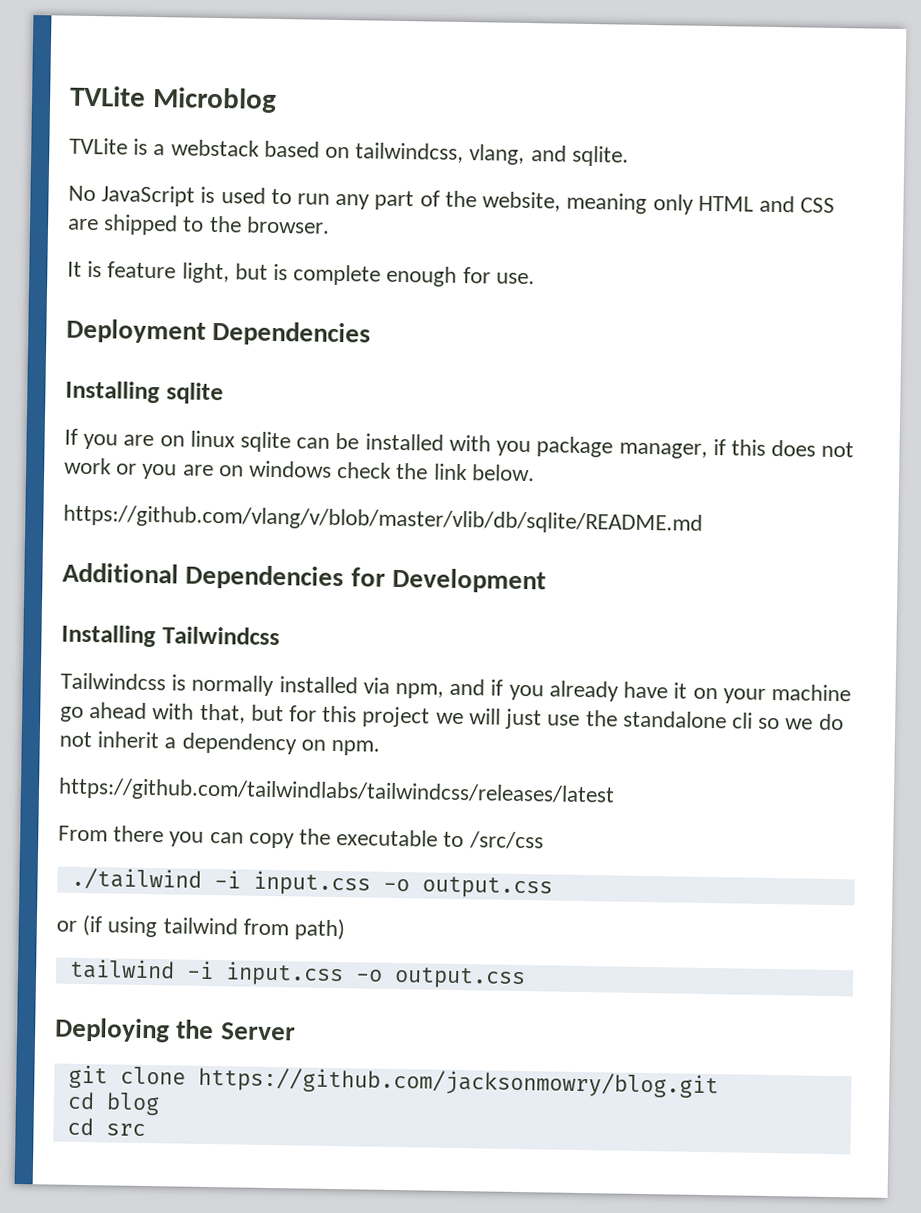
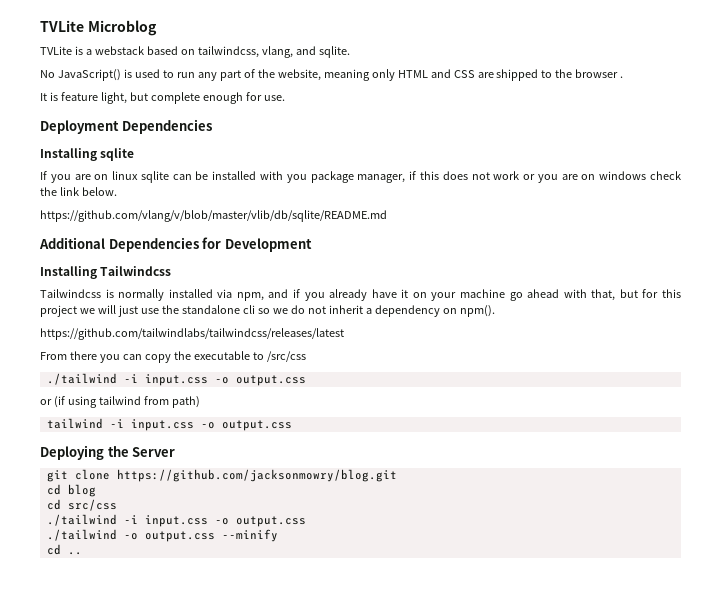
- No JavaScript is used to run any part of the website, meaning only HTML and CSS are shipped to the browser.
+ No JavaScript() is used to run any part of the website, meaning only HTML and CSS are shipped to the browser .
- It is feature light, but is complete enough for use.
+ It is feature light, but complete enough for use.
- Tailwindcss is normally installed via npm, and if you already have it on your machine go ahead with that, but for this project we will just use the standalone cli so we do not inherit a dependency on npm.
+ Tailwindcss is normally installed via npm, and if you already have it on your machine go ahead with that, but for this project we will just use the standalone cli so we do not inherit a dependency on npm().
- cd src
+ cd src/css
+ ./tailwind -i input.css -o output.css
+ ./tailwind -o output.css --minify
+ cd ..

